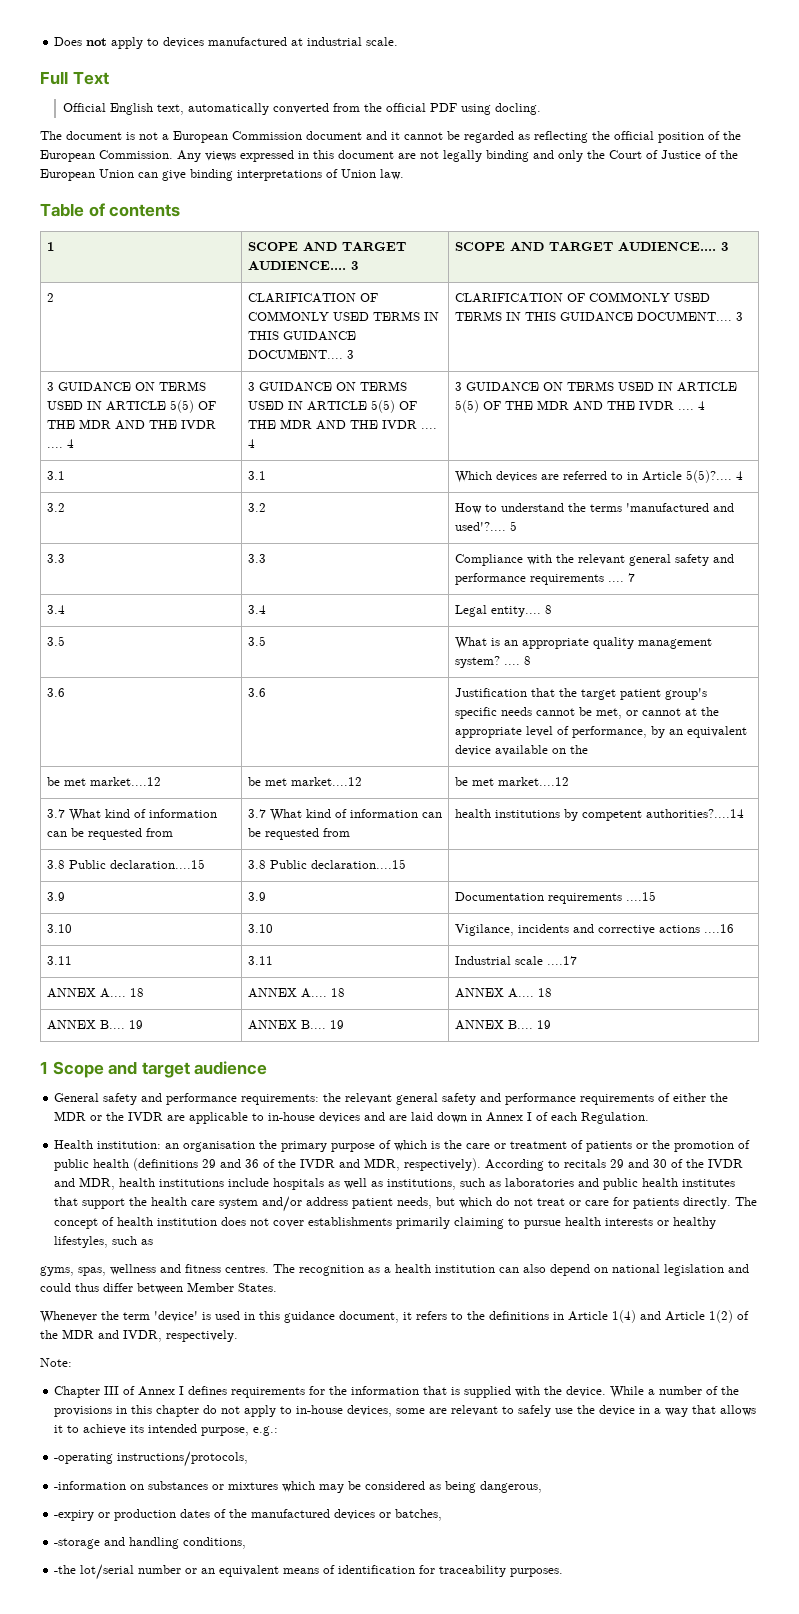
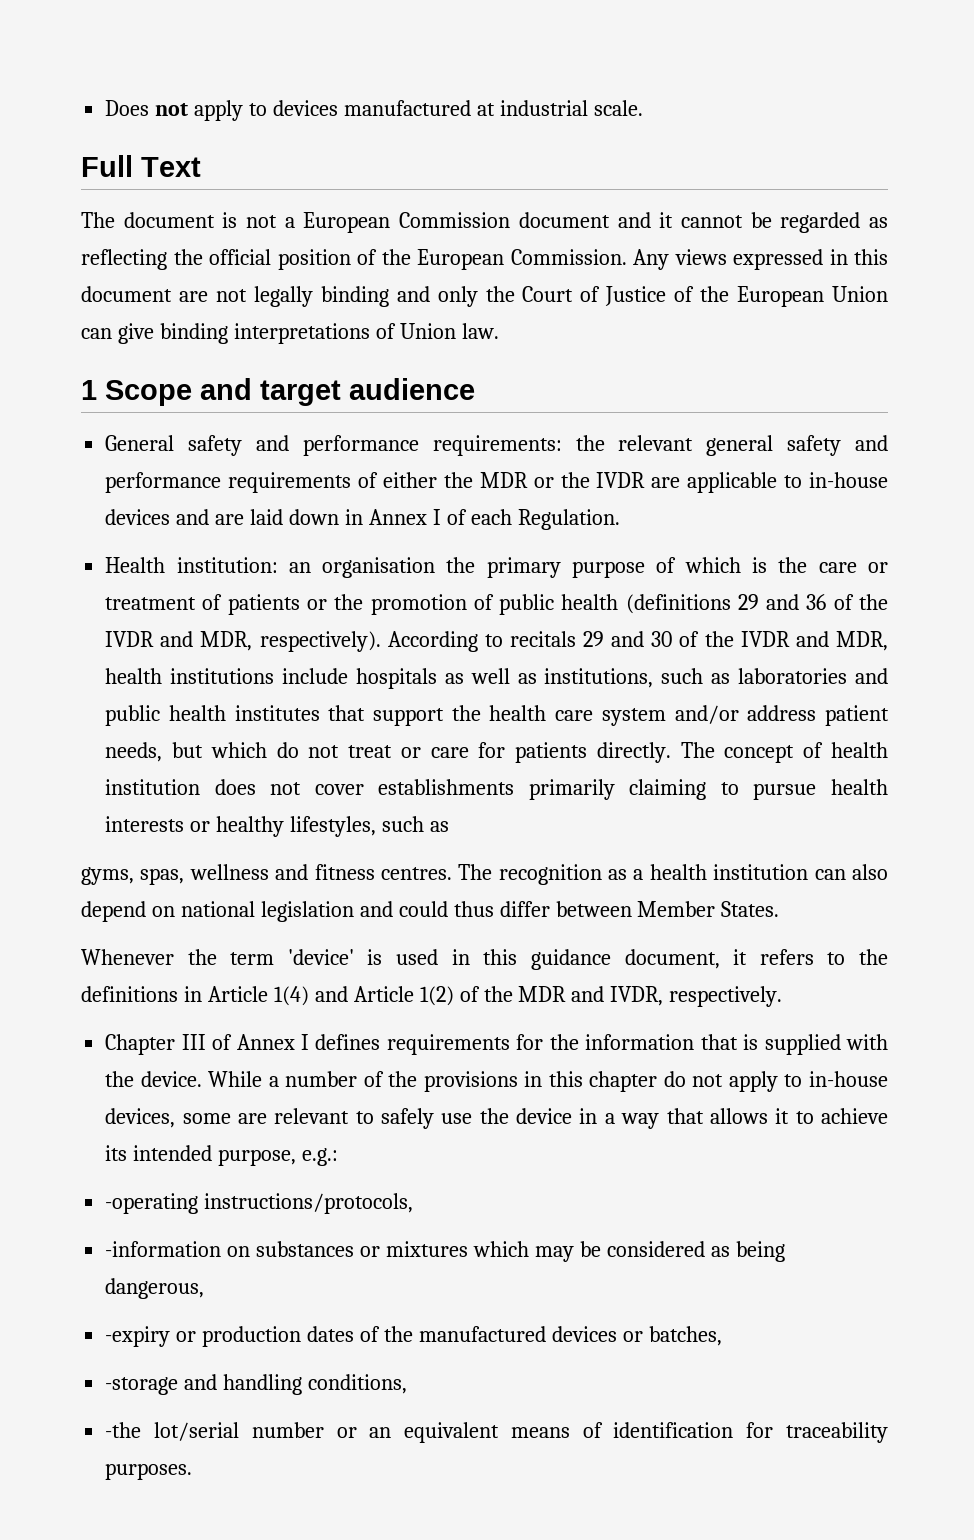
- Official English text, automatically converted from the official PDF using docling.
- Table of contents
- 1 | SCOPE AND TARGET AUDIENCE.... 3 | SCOPE AND TARGET AUDIENCE.... 3
- 2 | CLARIFICATION OF COMMONLY USED TERMS IN THIS GUIDANCE DOCUMENT.... 3 | CLARIFICATION OF COMMONLY USED TERMS IN THIS GUIDANCE DOCUMENT.... 3
- 3 GUIDANCE ON TERMS USED IN ARTICLE 5(5) OF THE MDR AND THE IVDR .... 4 | 3 GUIDANCE ON TERMS USED IN ARTICLE 5(5) OF THE MDR AND THE IVDR .... 4 | 3 GUIDANCE ON TERMS USED IN ARTICLE 5(5) OF THE MDR AND THE IVDR .... 4
- 3.1 | 3.1 | Which devices are referred to in Article 5(5)?.... 4
- 3.2 | 3.2 | How to understand the terms 'manufactured and used'?.... 5
- 3.3 | 3.3 | Compliance with the relevant general safety and performance requirements .... 7
- 3.4 | 3.4 | Legal entity.... 8
- 3.5 | 3.5 | What is an appropriate quality management system? .... 8
- 3.6 | 3.6 | Justification that the target patient group's specific needs cannot be met, or cannot at the appropriate level of performance, by an equivalent device available on the
- be met market....12 | be met market....12 | be met market....12
- 3.7 What kind of information can be requested from | 3.7 What kind of information can be requested from | health institutions by competent authorities?....14
- 3.8 Public declaration....15 | 3.8 Public declaration....15 |
- 3.9 | 3.9 | Documentation requirements ....15
- 3.10 | 3.10 | Vigilance, incidents and corrective actions ....16
- 3.11 | 3.11 | Industrial scale ....17
- ANNEX A.... 18 | ANNEX A.... 18 | ANNEX A.... 18
- ANNEX B.... 19 | ANNEX B.... 19 | ANNEX B.... 19
- Note:

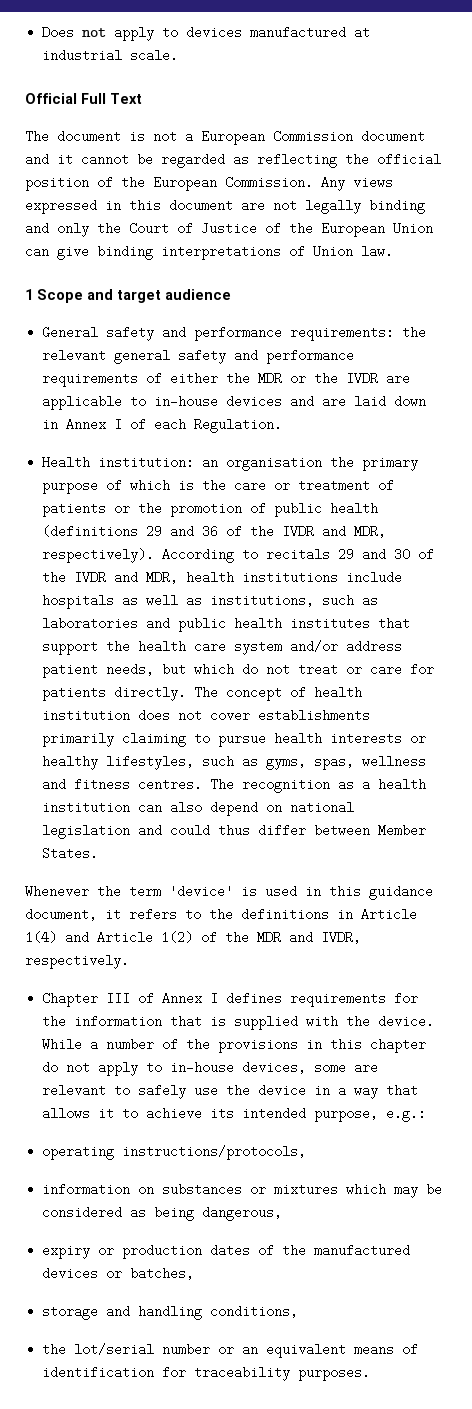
- Full Text
+ Official Full Text
- The concept of health institution does not cover establishments primarily claiming to pursue health interests or healthy lifestyles, such as
- gyms, spas, wellness and fitness centres.
+ The concept of health institution does not cover establishments primarily claiming to pursue health interests or healthy lifestyles, such as gyms, spas, wellness and fitness centres.
- -operating instructions/protocols,
+ operating instructions/protocols,
- -information on substances or mixtures which may be considered as being dangerous,
+ information on substances or mixtures which may be considered as being dangerous,
- -expiry or production dates of the manufactured devices or batches,
+ expiry or production dates of the manufactured devices or batches,
- -storage and handling conditions,
+ storage and handling conditions,
- -the lot/serial number or an equivalent means of identification for traceability purposes.
+ the lot/serial number or an equivalent means of identification for traceability purposes.

